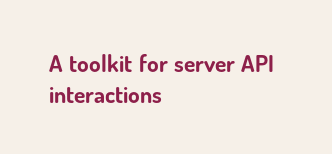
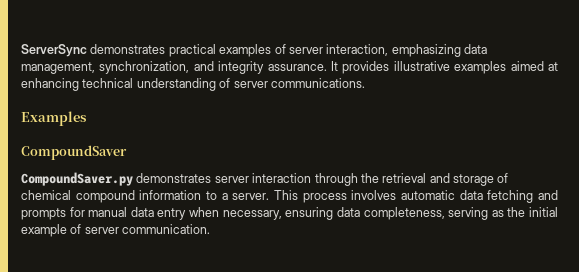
- A toolkit for server API interactions
+ ServerSync demonstrates practical examples of server interaction, emphasizing data management, synchronization, and integrity assurance. It provides illustrative examples aimed at enhancing technical understanding of server communications.
+ Examples
+ CompoundSaver
+ CompoundSaver.py demonstrates server interaction through the retrieval and storage of chemical compound information to a server. This process involves automatic data fetching and prompts for manual data entry when necessary, ensuring data completeness, serving as the initial example of server communication.

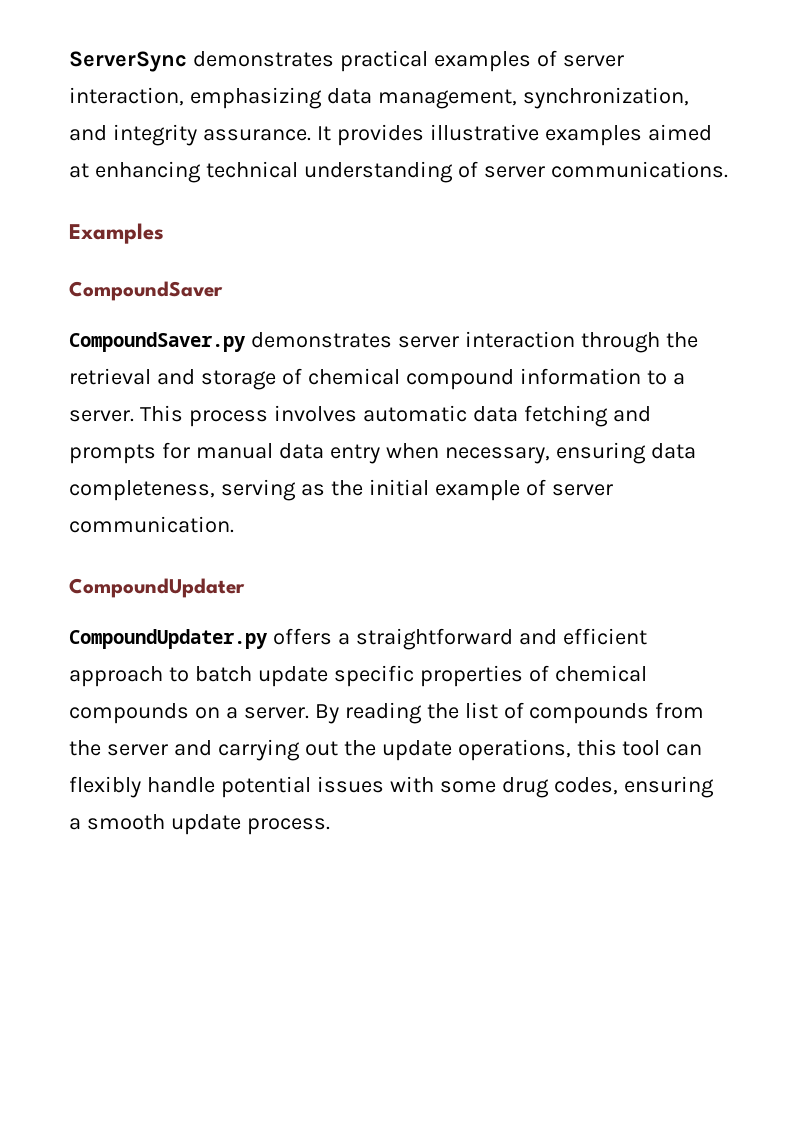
+ CompoundUpdater
+ CompoundUpdater.py offers a straightforward and efficient approach to batch update specific properties of chemical compounds on a server. By reading the list of compounds from the server and carrying out the update operations, this tool can flexibly handle potential issues with some drug codes, ensuring a smooth update process.

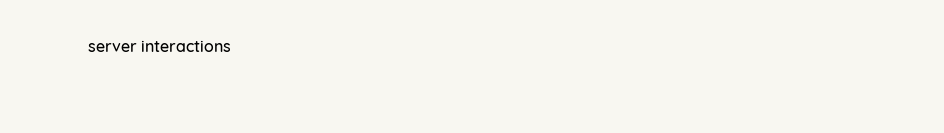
- ServerSync demonstrates practical examples of server interaction, emphasizing data management, synchronization, and integrity assurance. It provides illustrative examples aimed at enhancing technical understanding of server communications.
- Examples
- CompoundSaver
- CompoundSaver.py demonstrates server interaction through the retrieval and storage of chemical compound information to a server. This process involves automatic data fetching and prompts for manual data entry when necessary, ensuring data completeness, serving as the initial example of server communication.
- CompoundUpdater
- CompoundUpdater.py offers a straightforward and efficient approach to batch update specific properties of chemical compounds on a server. By reading the list of compounds from the server and carrying out the update operations, this tool can flexibly handle potential issues with some drug codes, ensuring a smooth update process.
+ server interactions

